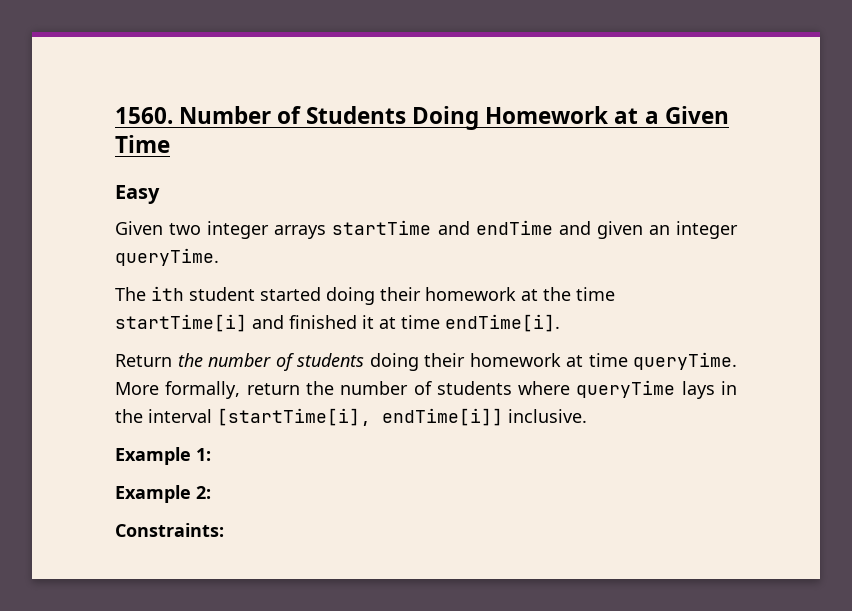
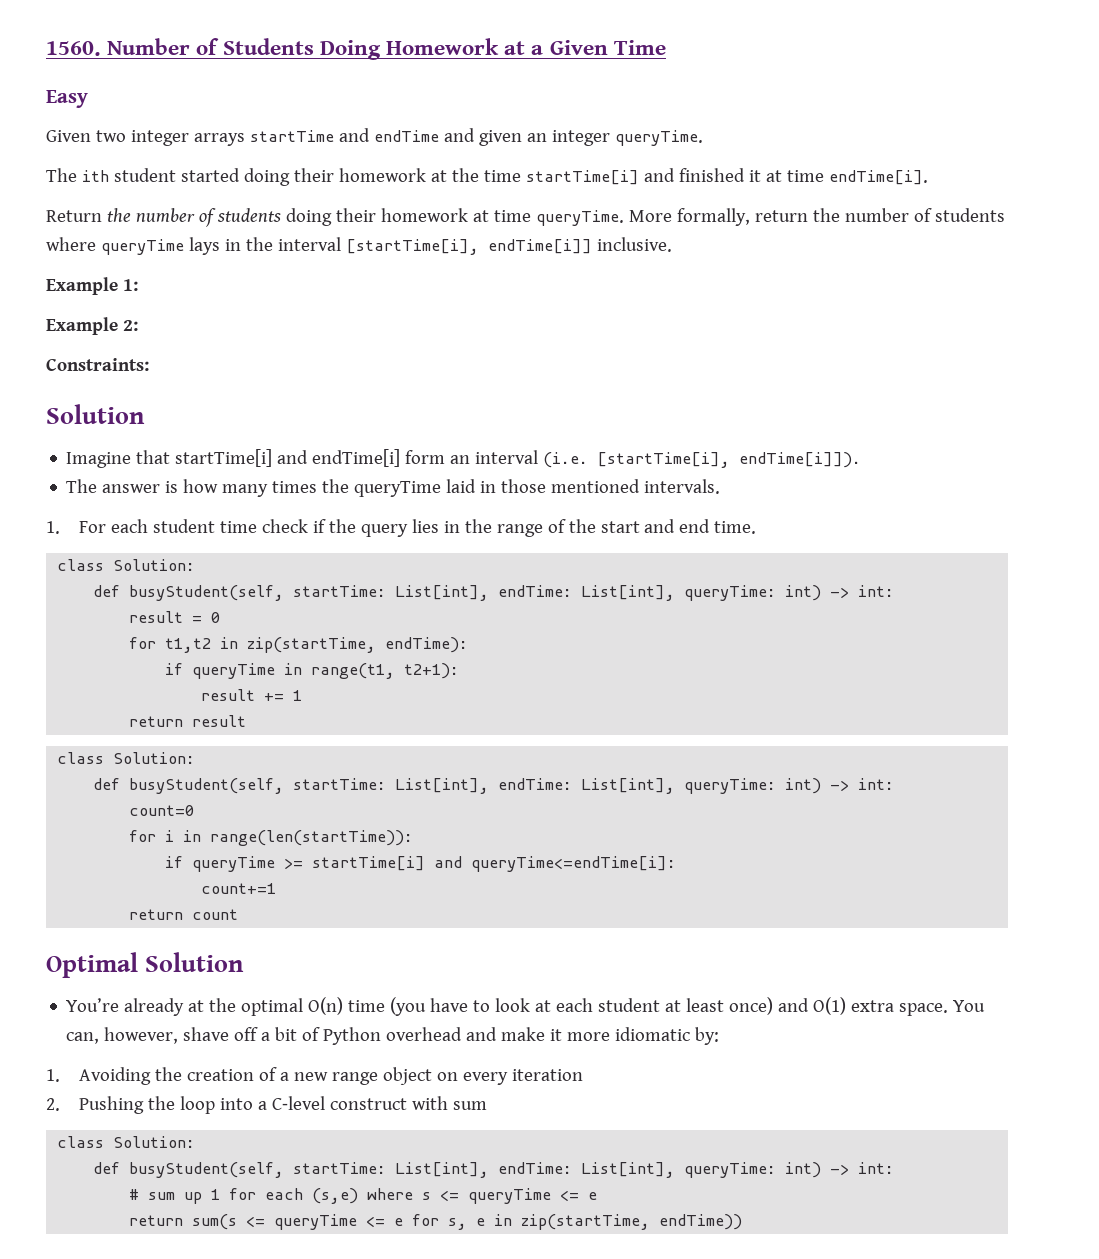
  Constraints:
+ Solution
+ Imagine that startTime[i] and endTime[i] form an interval (i.e. [startTime[i], endTime[i]]).
+ The answer is how many times the queryTime laid in those mentioned intervals.
+ 1. For each student time check if the query lies in the range of the start and end time.
+ class Solution:
+ def busyStudent(self, startTime: List[int], endTime: List[int], queryTime: int) -> int:
+ result = 0
+ for t1,t2 in zip(startTime, endTime):
+ if queryTime in range(t1, t2+1):
+ result += 1
+ return result
+ class Solution:
+ def busyStudent(self, startTime: List[int], endTime: List[int], queryTime: int) -> int:
+ count=0
+ for i in range(len(startTime)):
+ if queryTime >= startTime[i] and queryTime<=endTime[i]:
+ count+=1
+ return count
+ Optimal Solution
+ You’re already at the optimal O(n) time (you have to look at each student at least once) and O(1) extra space. You can, however, shave off a bit of Python overhead and make it more idiomatic by:
+ 1. Avoiding the creation of a new range object on every iteration
+ 2. Pushing the loop into a C‐level construct with sum
+ class Solution:
+ def busyStudent(self, startTime: List[int], endTime: List[int], queryTime: int) -> int:
+ # sum up 1 for each (s,e) where s <= queryTime <= e
+ return sum(s <= queryTime <= e for s, e in zip(startTime, endTime))

